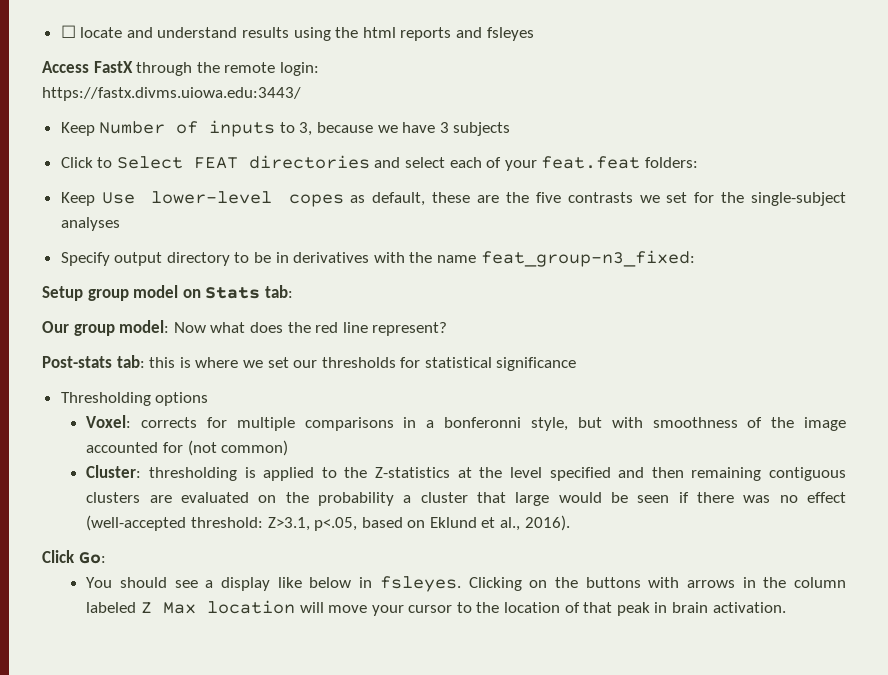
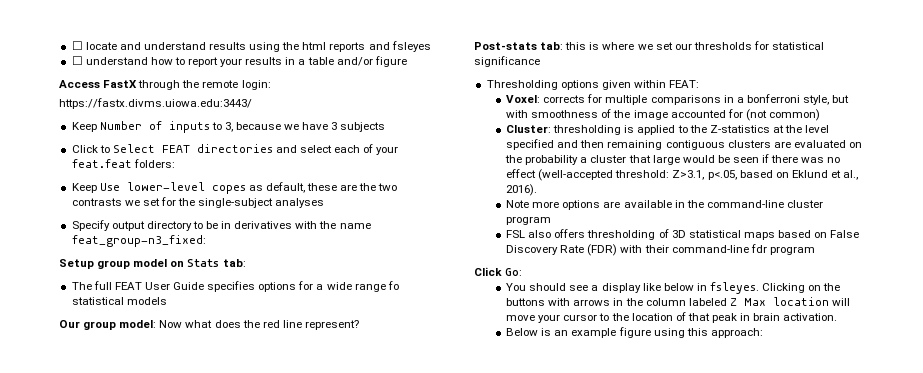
+ ☐ understand how to report your results in a table and/or figure
- Keep Use lower-level copes as default, these are the five contrasts we set for the single-subject analyses
+ Keep Use lower-level copes as default, these are the two contrasts we set for the single-subject analyses
+ The full FEAT User Guide specifies options for a wide range fo statistical models
- Thresholding options
+ Thresholding options given within FEAT:
- Voxel: corrects for multiple comparisons in a bonferonni style, but with smoothness of the image accounted for (not common)
+ Voxel: corrects for multiple comparisons in a bonferroni style, but with smoothness of the image accounted for (not common)
+ Note more options are available in the command-line cluster program
+ FSL also offers thresholding of 3D statistical maps based on False Discovery Rate (FDR) with their command-line fdr program
+ Below is an example figure using this approach:

